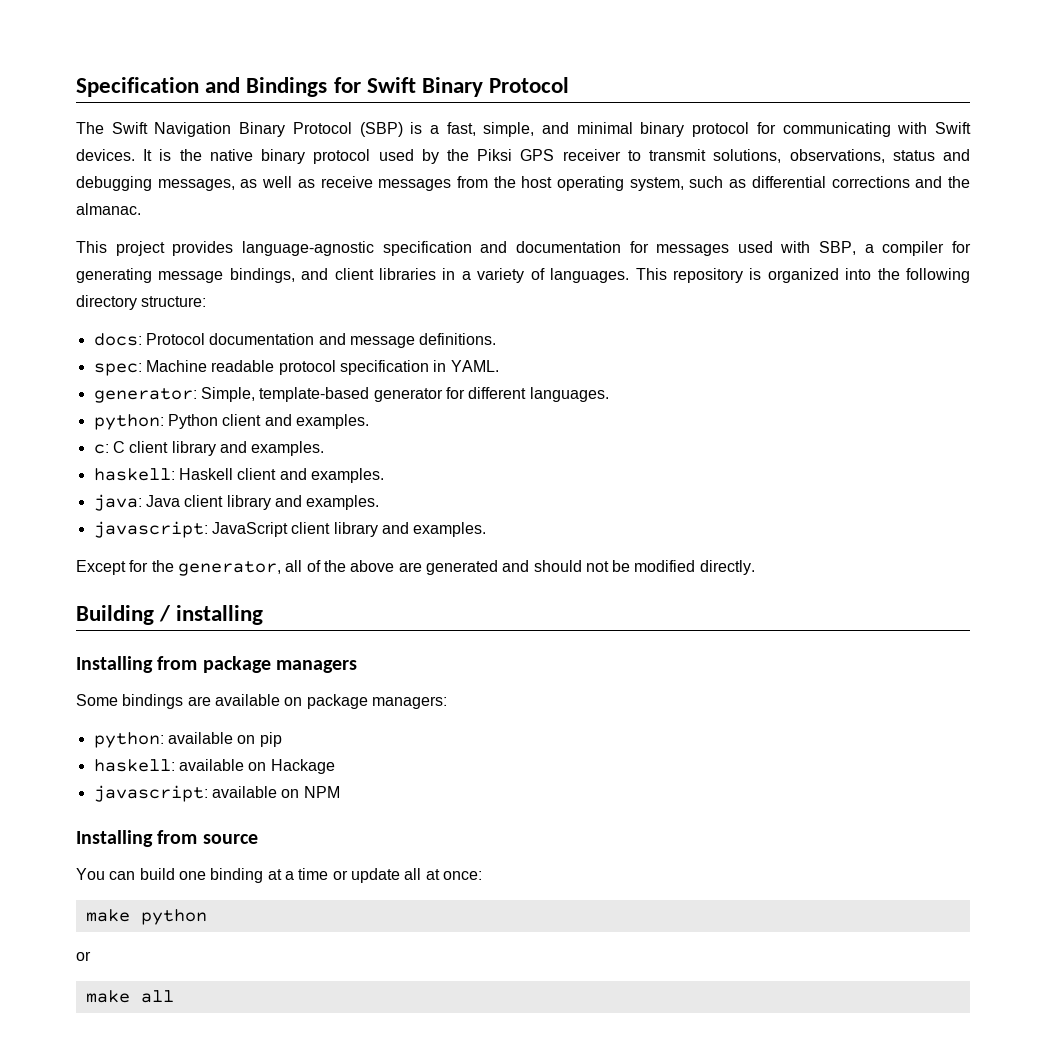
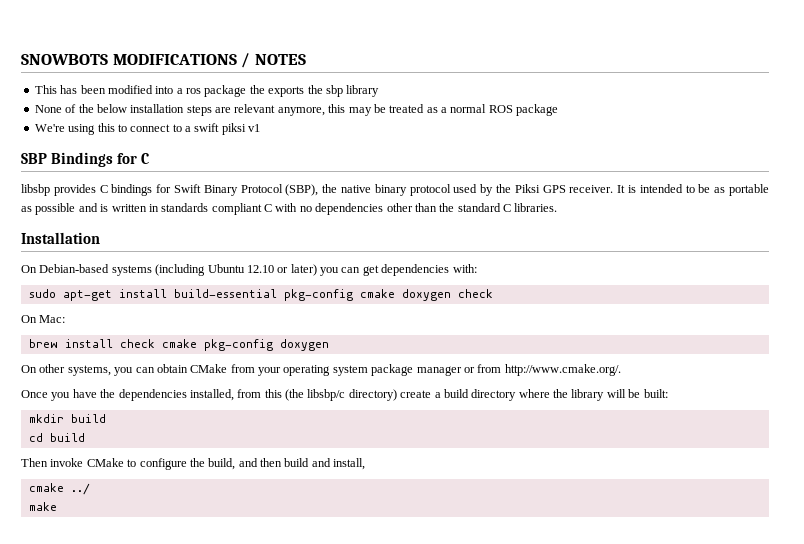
- Specification and Bindings for Swift Binary Protocol
- The Swift Navigation Binary Protocol (SBP) is a fast, simple, and minimal binary protocol for communicating with Swift devices. It is the native binary protocol used by the Piksi GPS receiver to transmit solutions, observations, status and debugging messages, as well as receive messages from the host operating system, such as differential corrections and the almanac.
- This project provides language-agnostic specification and documentation for messages used with SBP, a compiler for generating message bindings, and client libraries in a variety of languages. This repository is organized into the following directory structure:
- docs: Protocol documentation and message definitions.
- spec: Machine readable protocol specification in YAML.
- generator: Simple, template-based generator for different languages.
- python: Python client and examples.
- c: C client library and examples.
- haskell: Haskell client and examples.
- java: Java client library and examples.
- javascript: JavaScript client library and examples.
- Except for the generator, all of the above are generated and should not be modified directly.
- Building / installing
- Installing from package managers
- Some bindings are available on package managers:
- python: available on pip
- haskell: available on Hackage
- javascript: available on NPM
- Installing from source
- You can build one binding at a time or update all at once:
- make python
- or
- make all
+ SNOWBOTS MODIFICATIONS / NOTES
+ This has been modified into a ros package the exports the sbp library
+ None of the below installation steps are relevant anymore, this may be treated as a normal ROS package
+ We're using this to connect to a swift piksi v1
+ SBP Bindings for C
+ libsbp provides C bindings for Swift Binary Protocol (SBP), the native binary protocol used by the Piksi GPS receiver. It is intended to be as portable as possible and is written in standards compliant C with no dependencies other than the standard C libraries.
+ Installation
+ On Debian-based systems (including Ubuntu 12.10 or later) you can get dependencies with:
+ sudo apt-get install build-essential pkg-config cmake doxygen check
+ On Mac:
+ brew install check cmake pkg-config doxygen
+ On other systems, you can obtain CMake from your operating system package manager or from http://www.cmake.org/.
+ Once you have the dependencies installed, from this (the libsbp/c directory) create a build directory where the library will be built:
+ mkdir build
+ cd build
+ Then invoke CMake to configure the build, and then build and install,
+ cmake ../
+ make

